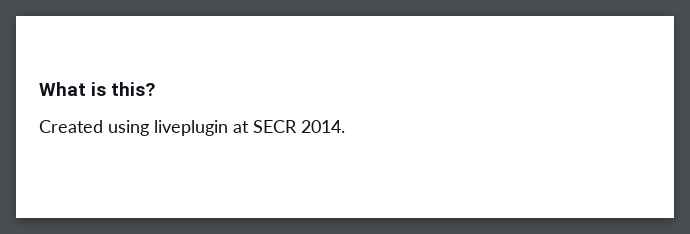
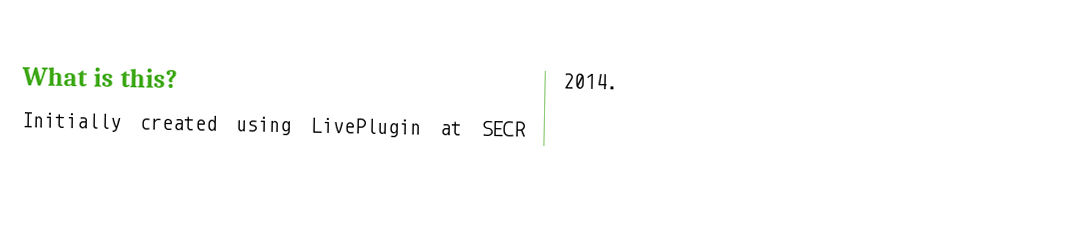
- Created using liveplugin at SECR 2014.
+ Initially created using LivePlugin at SECR 2014.

